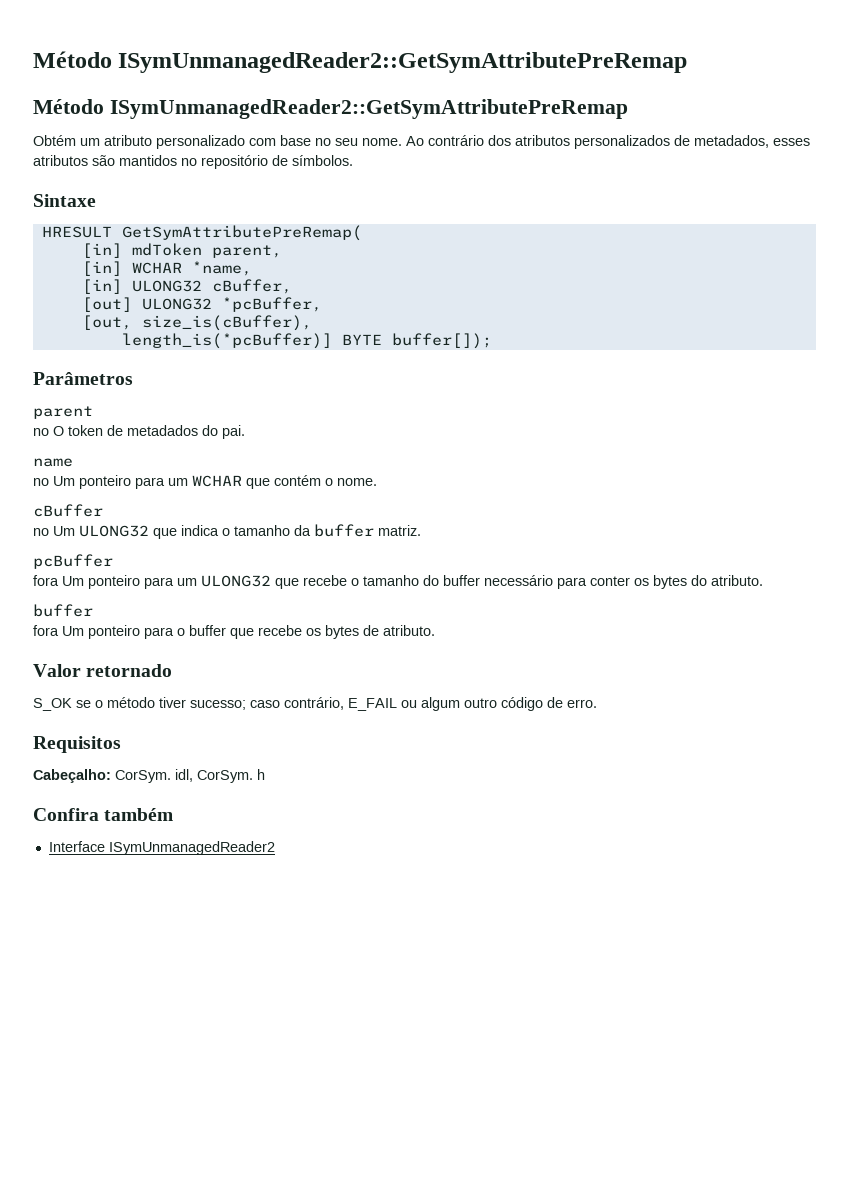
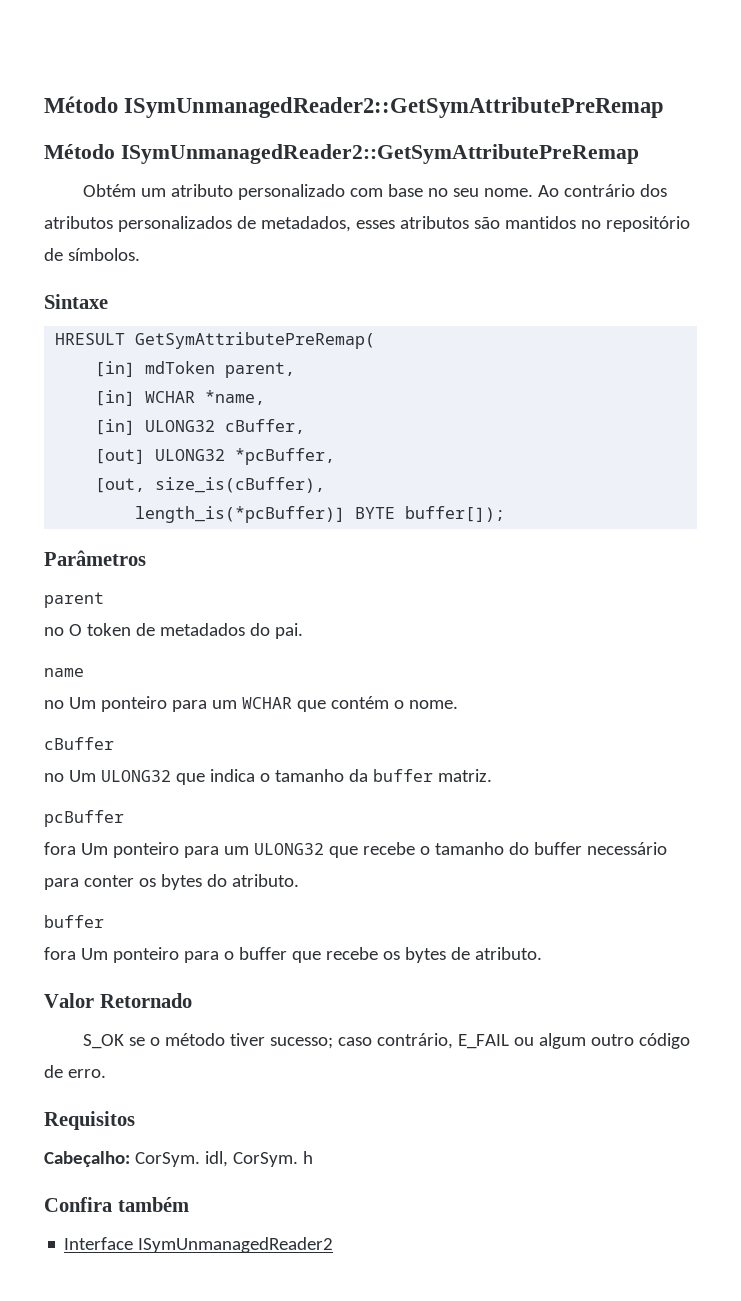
- Valor retornado
+ Valor Retornado

